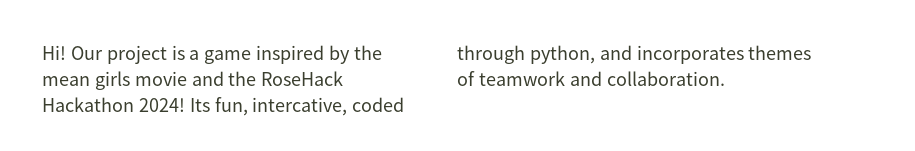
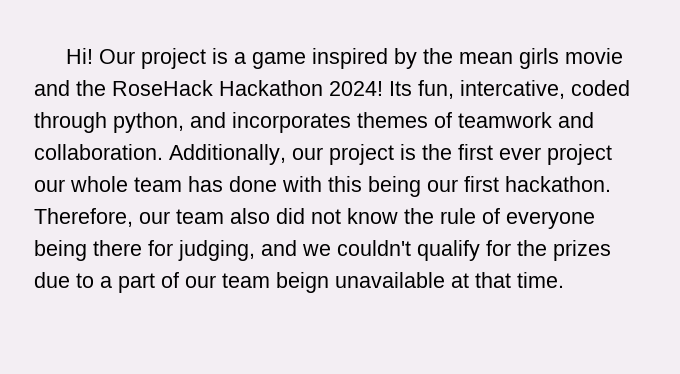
+ Additionally, our project is the first ever project our whole team has done with this being our first hackathon. Therefore, our team also did not know the rule of everyone being there for judging, and we couldn't qualify for the prizes due to a part of our team beign unavailable at that time.

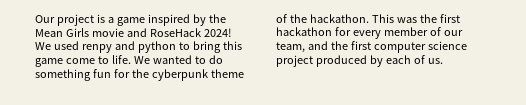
- Hi! Our project is a game inspired by the mean girls movie and the RoseHack Hackathon 2024! Its fun, intercative, coded through python, and incorporates themes of teamwork and collaboration. Additionally, our project is the first ever project our whole team has done with this being our first hackathon. Therefore, our team also did not know the rule of everyone being there for judging, and we couldn't qualify for the prizes due to a part of our team beign unavailable at that time.
+ Our project is a game inspired by the Mean Girls movie and RoseHack 2024! We used renpy and python to bring this game come to life. We wanted to do something fun for the cyberpunk theme of the hackathon. This was the first hackathon for every member of our team, and the first computer science project produced by each of us.

